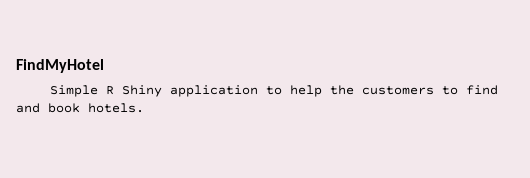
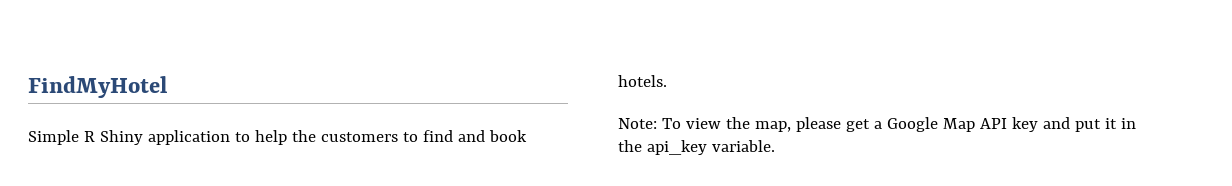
+ Note: To view the map, please get a Google Map API key and put it in the api_key variable.

